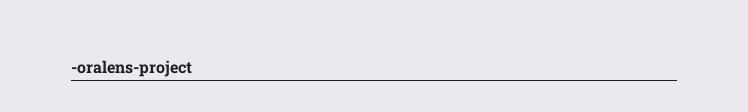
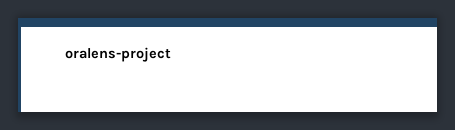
- -oralens-project
+ oralens-project

